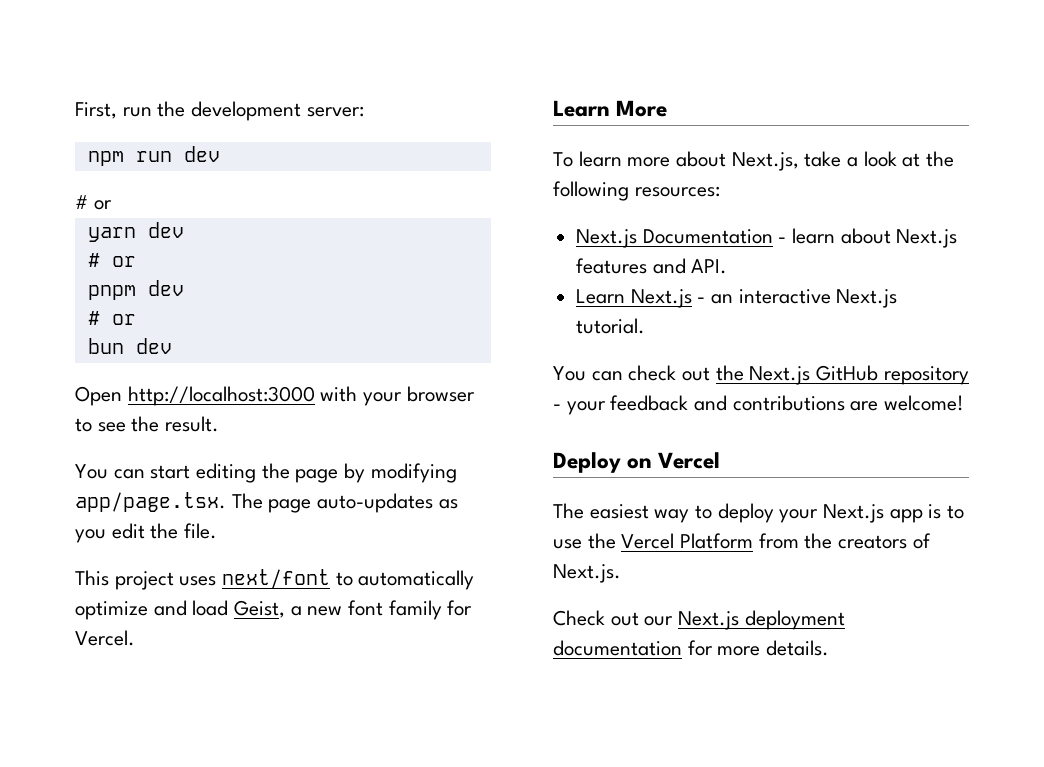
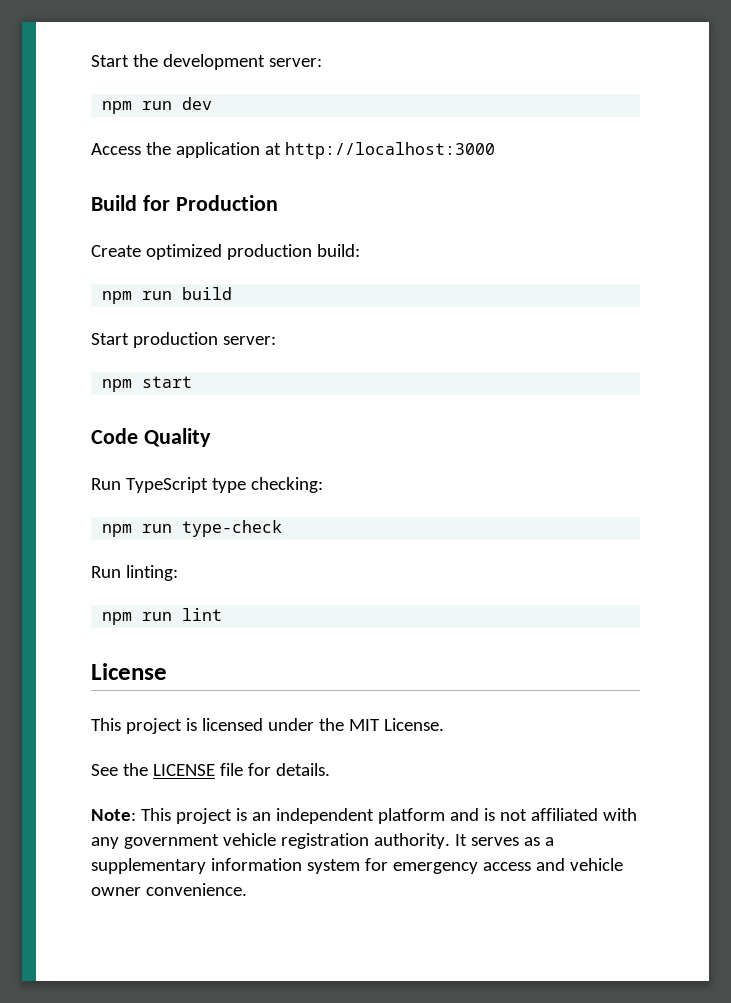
- First, run the development server:
+ Start the development server:
  npm run dev
- # or
- yarn dev
- # or
- pnpm dev
- # or
- bun dev
- Open http://localhost:3000 with your browser to see the result.
- You can start editing the page by modifying app/page.tsx. The page auto-updates as you edit the file.
- This project uses next/font to automatically optimize and load Geist, a new font family for Vercel.
- Learn More
- To learn more about Next.js, take a look at the following resources:
- Next.js Documentation - learn about Next.js features and API.
- Learn Next.js - an interactive Next.js tutorial.
- You can check out the Next.js GitHub repository - your feedback and contributions are welcome!
- Deploy on Vercel
- The easiest way to deploy your Next.js app is to use the Vercel Platform from the creators of Next.js.
- Check out our Next.js deployment documentation for more details.
+ Access the application at http://localhost:3000
+ Build for Production
+ Create optimized production build:
+ npm run build
+ Start production server:
+ npm start
+ Code Quality
+ Run TypeScript type checking:
+ npm run type-check
+ Run linting:
+ npm run lint
+ License
+ This project is licensed under the MIT License.
+ See the LICENSE file for details.
+ Note: This project is an independent platform and is not affiliated with any government vehicle registration authority. It serves as a supplementary information system for emergency access and vehicle owner convenience.

